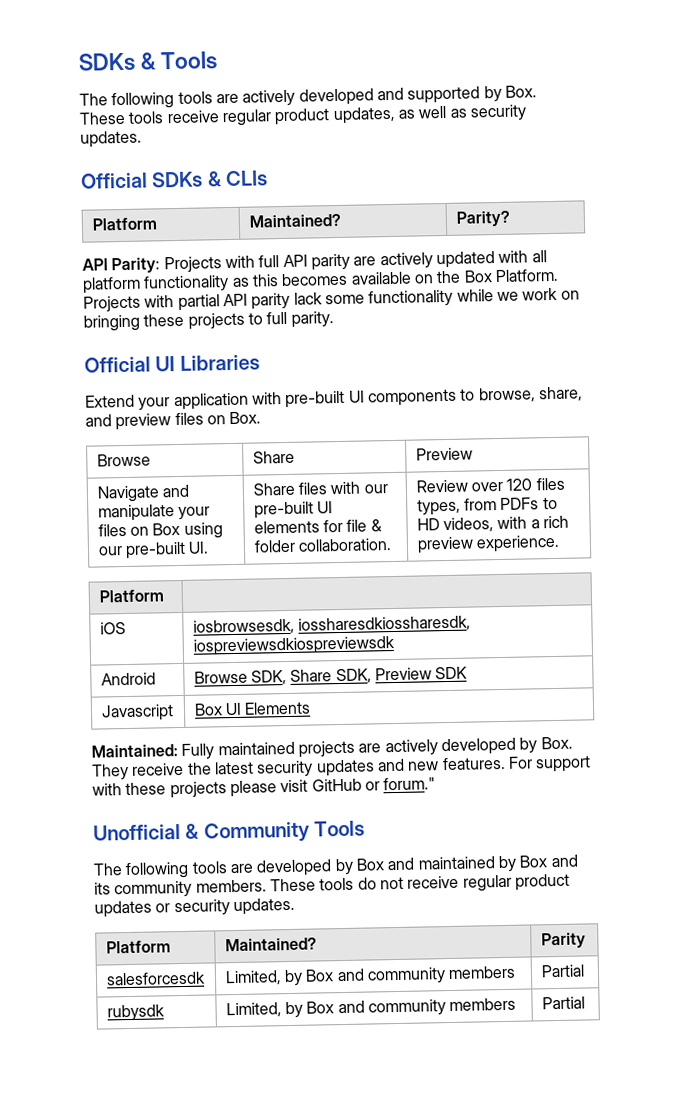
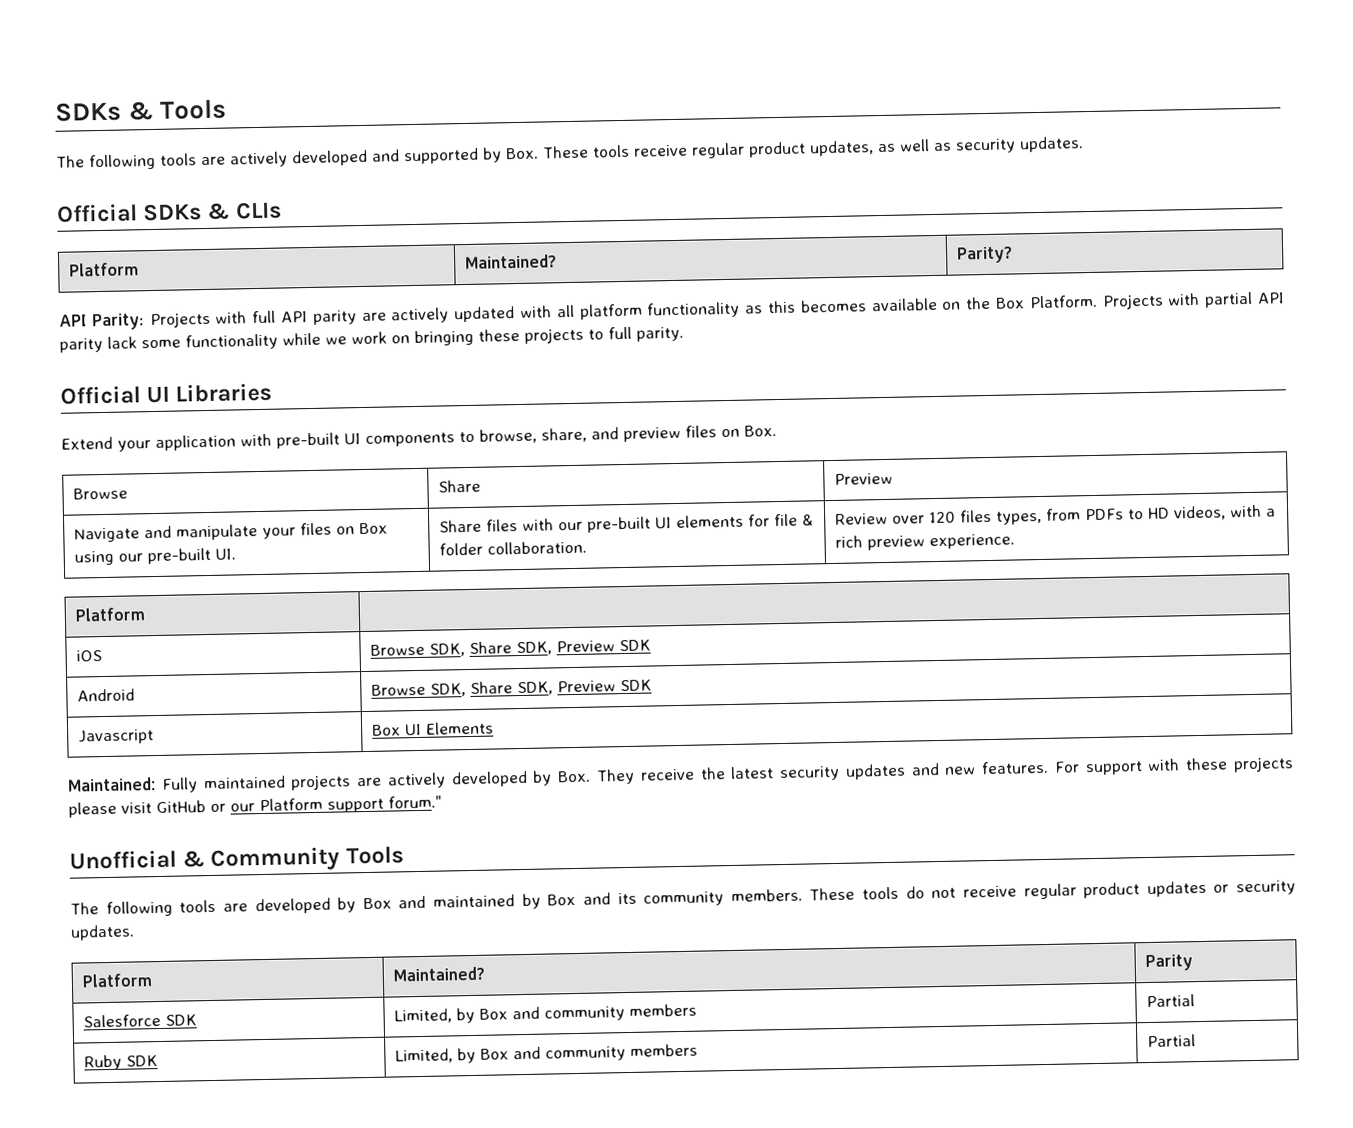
- iOS | iosbrowsesdk, iossharesdkiossharesdk, iospreviewsdkiospreviewsdk
+ iOS | Browse SDK, Share SDK, Preview SDK
- For support with these projects please visit GitHub or forum."
+ For support with these projects please visit GitHub or our Platform support forum."
- salesforcesdk | Limited, by Box and community members | Partial
+ Salesforce SDK | Limited, by Box and community members | Partial
- rubysdk | Limited, by Box and community members | Partial
+ Ruby SDK | Limited, by Box and community members | Partial

